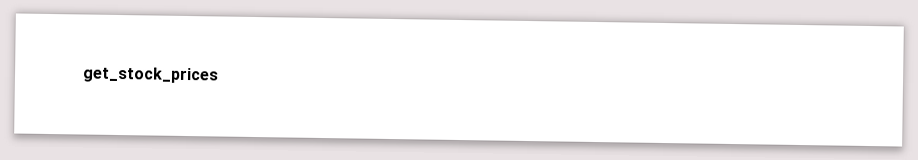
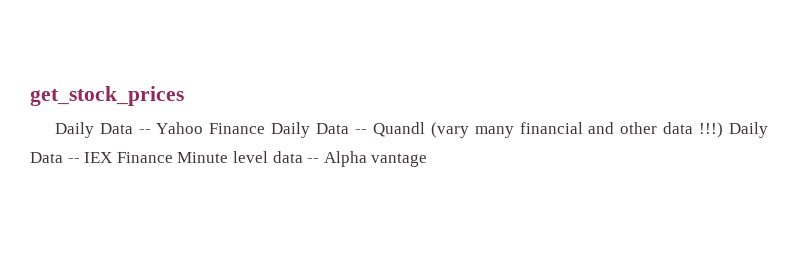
+ Daily Data -- Yahoo Finance Daily Data -- Quandl (vary many financial and other data !!!) Daily Data -- IEX Finance Minute level data -- Alpha vantage

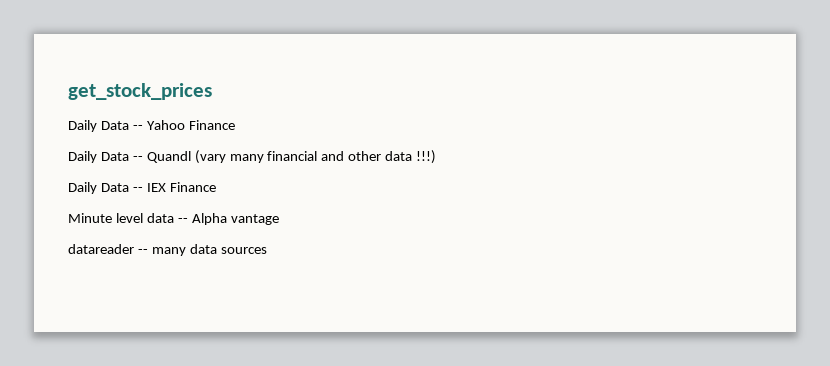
- Daily Data -- Yahoo Finance Daily Data -- Quandl (vary many financial and other data !!!) Daily Data -- IEX Finance Minute level data -- Alpha vantage
+ Daily Data -- Yahoo Finance
+ Daily Data -- Quandl (vary many financial and other data !!!)
+ Daily Data -- IEX Finance
+ Minute level data -- Alpha vantage
+ datareader -- many data sources

